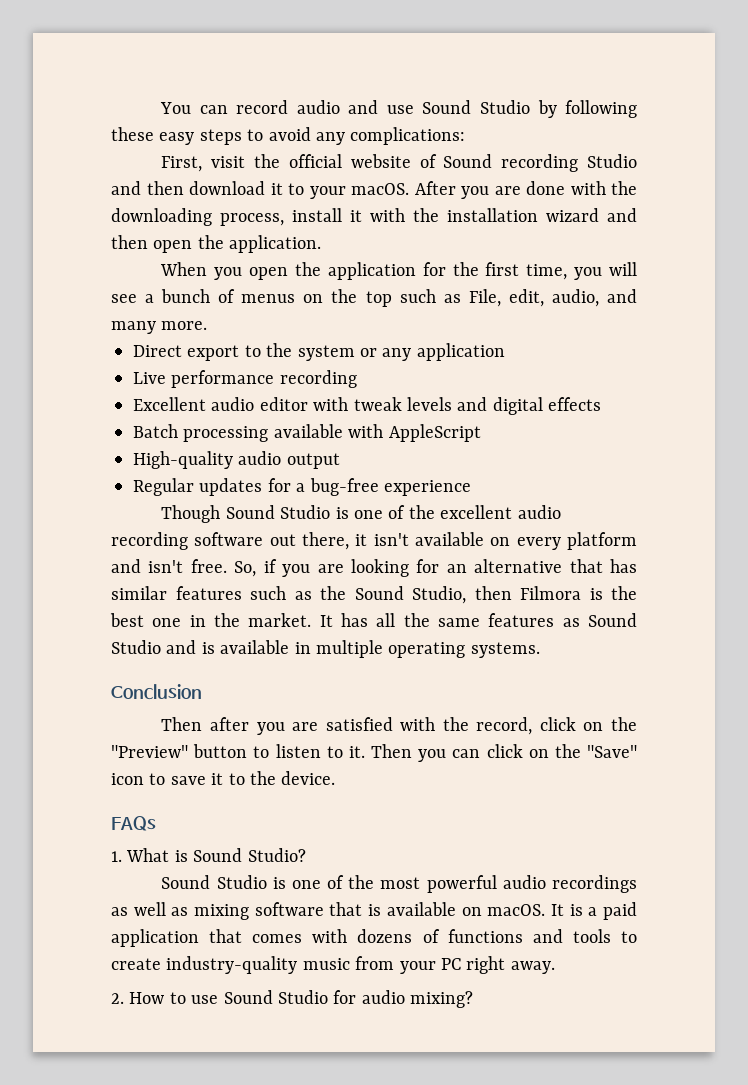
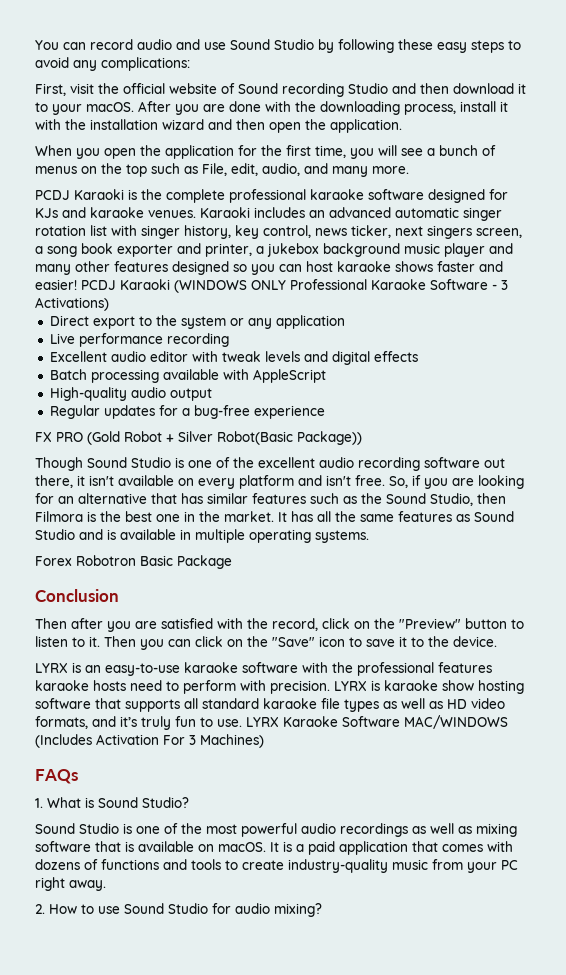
+ PCDJ Karaoki is the complete professional karaoke software designed for KJs and karaoke venues. Karaoki includes an advanced automatic singer rotation list with singer history, key control, news ticker, next singers screen, a song book exporter and printer, a jukebox background music player and many other features designed so you can host karaoke shows faster and easier! PCDJ Karaoki (WINDOWS ONLY Professional Karaoke Software - 3 Activations)
+ FX PRO (Gold Robot + Silver Robot(Basic Package))
+ Forex Robotron Basic Package
+ LYRX is an easy-to-use karaoke software with the professional features karaoke hosts need to perform with precision. LYRX is karaoke show hosting software that supports all standard karaoke file types as well as HD video formats, and it’s truly fun to use. LYRX Karaoke Software MAC/WINDOWS (Includes Activation For 3 Machines)

